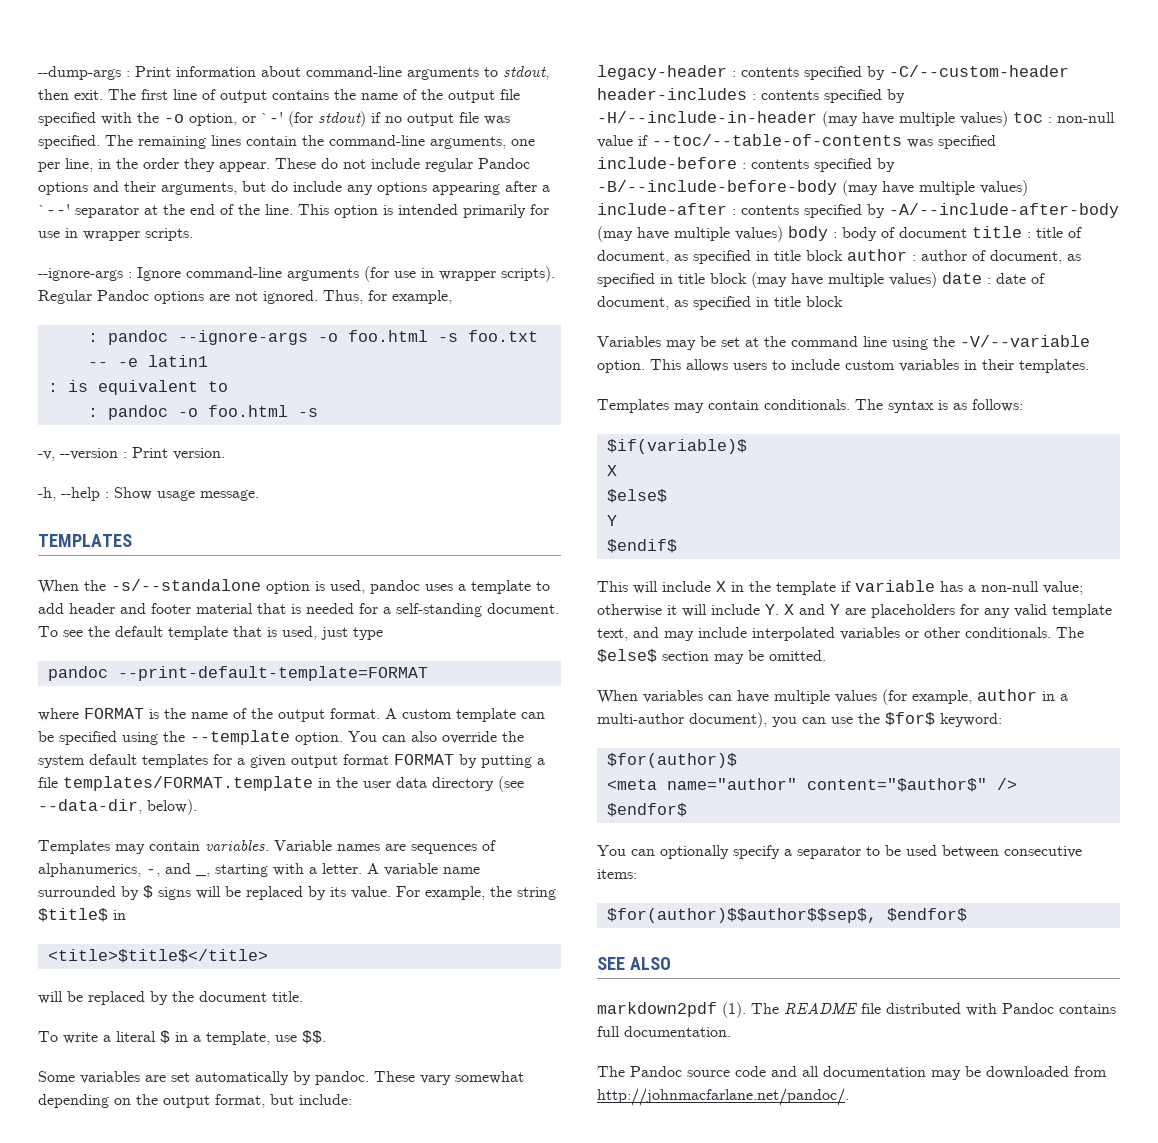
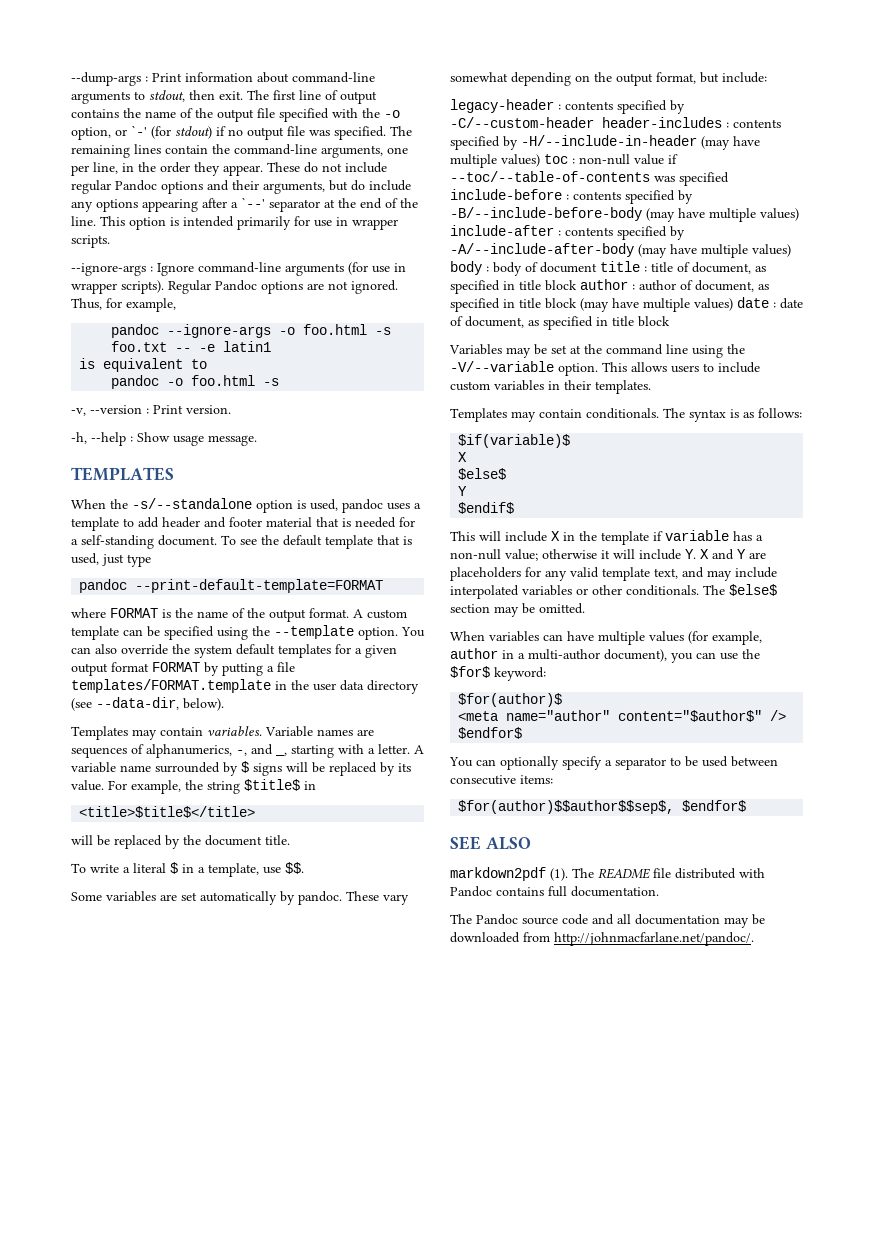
- : pandoc --ignore-args -o foo.html -s foo.txt -- -e latin1
+ pandoc --ignore-args -o foo.html -s foo.txt -- -e latin1
- : is equivalent to
+ is equivalent to
- : pandoc -o foo.html -s
+ pandoc -o foo.html -s

